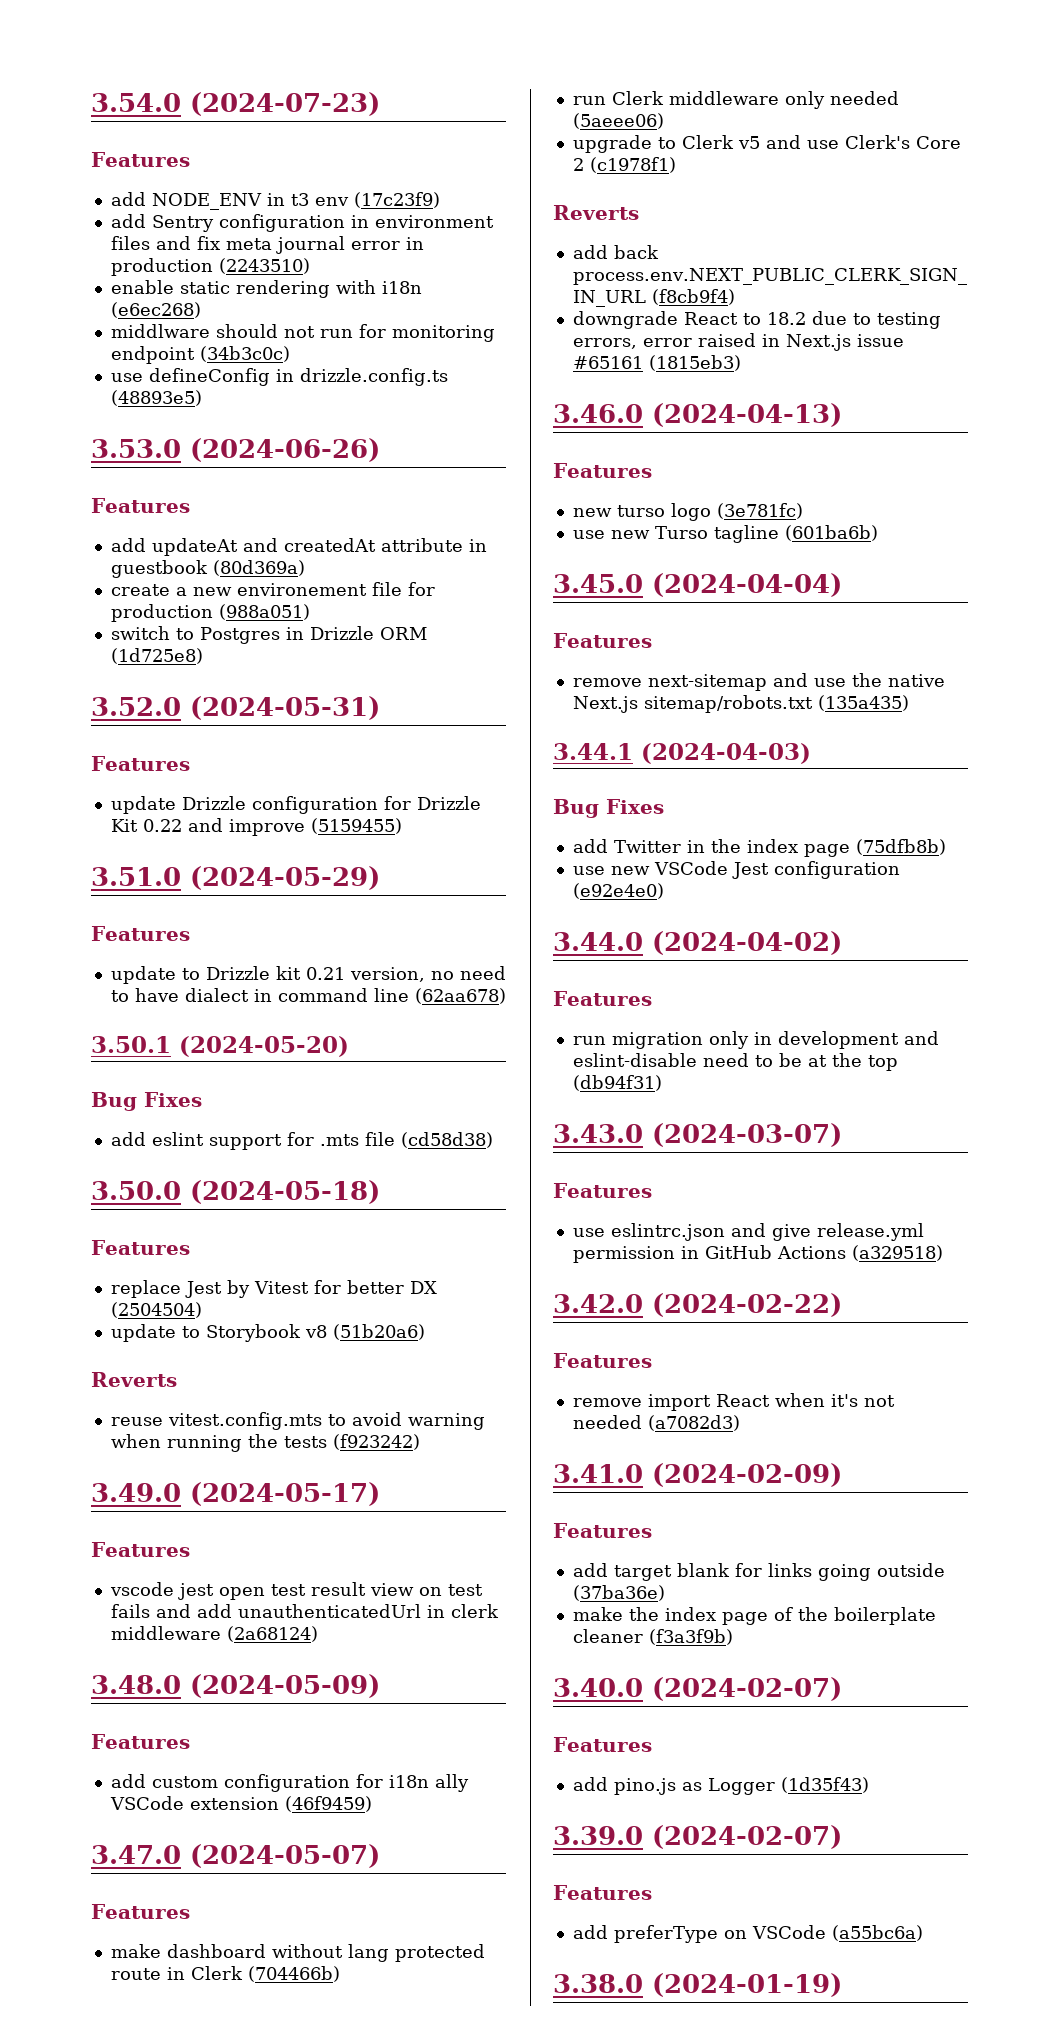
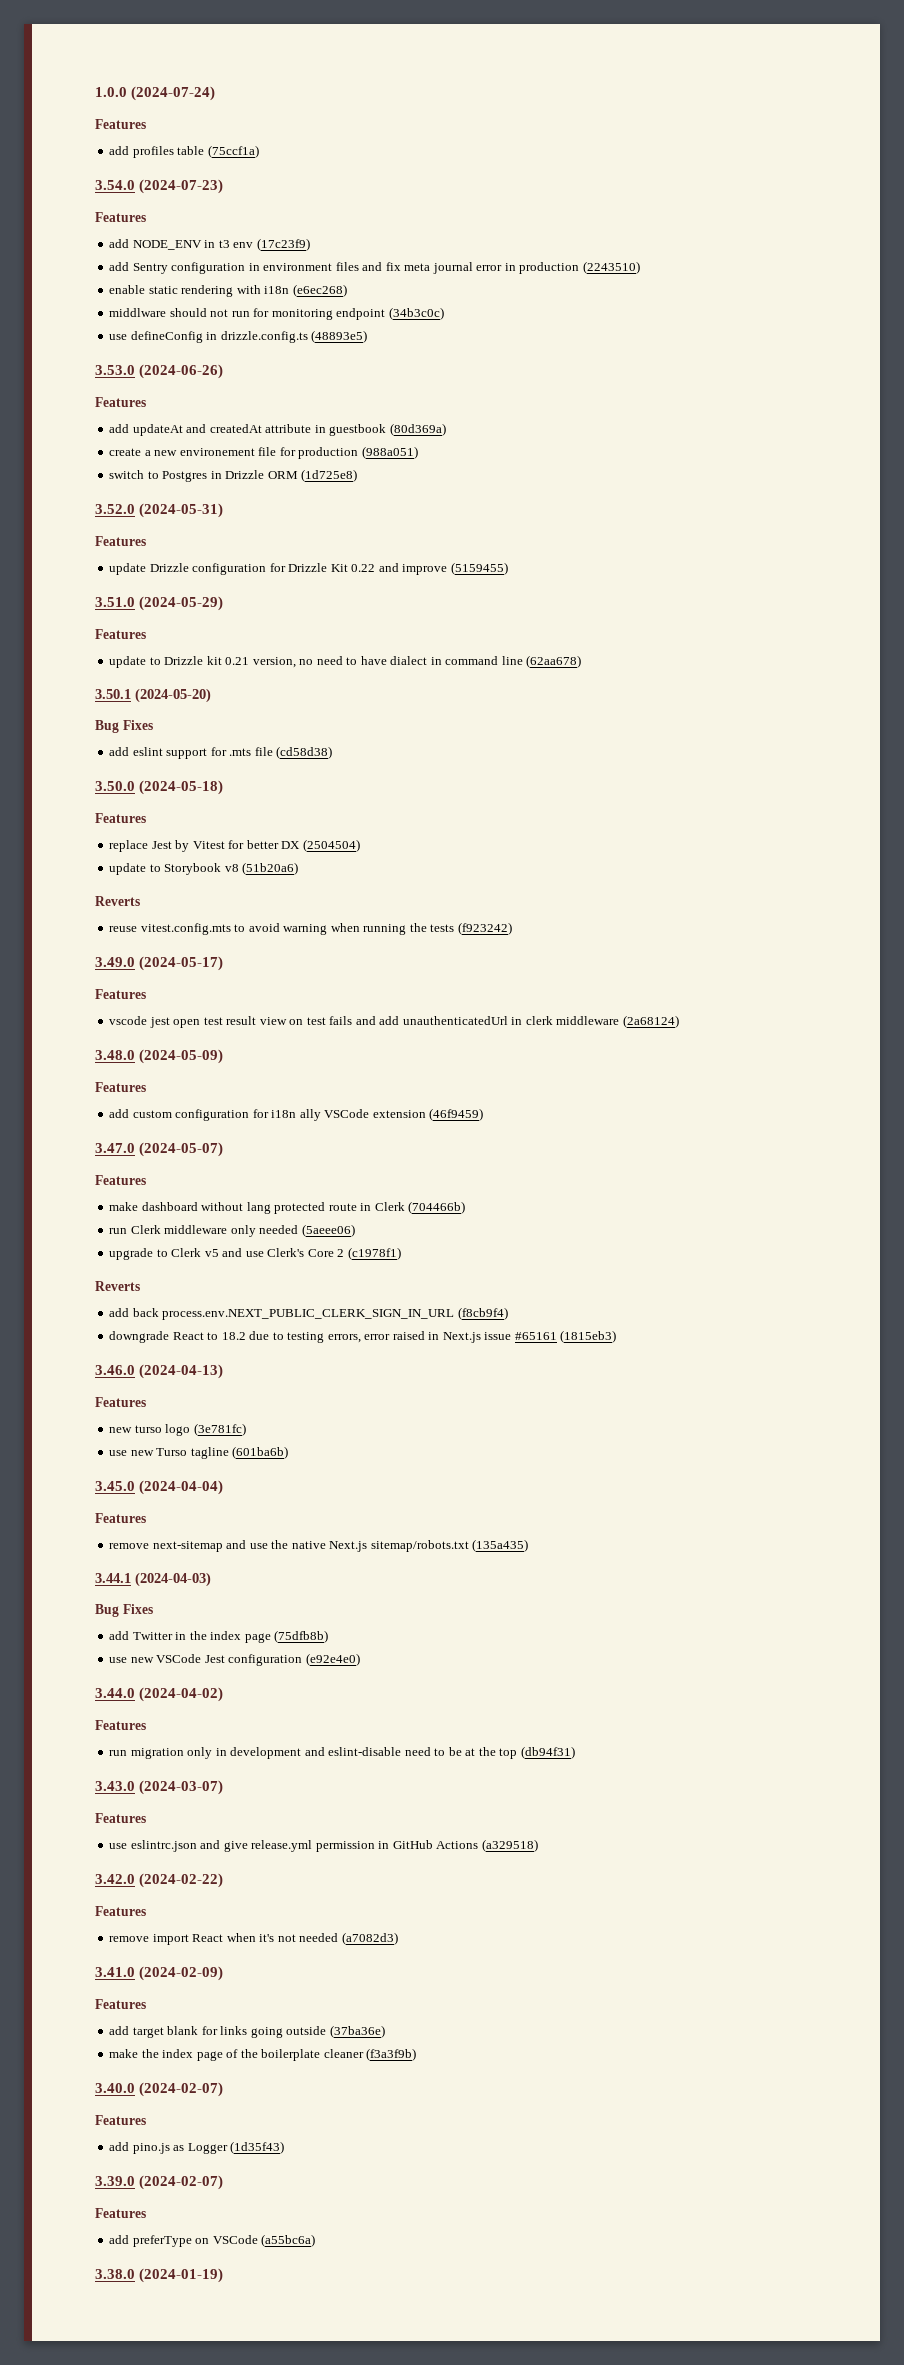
+ 1.0.0 (2024-07-24)
+ Features
+ add profiles table (75ccf1a)

